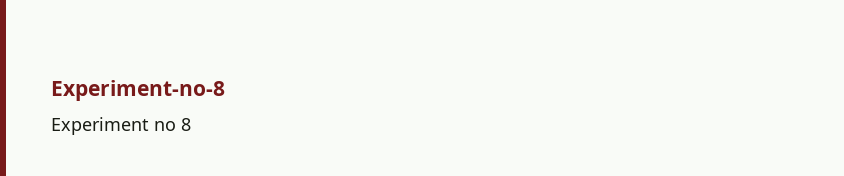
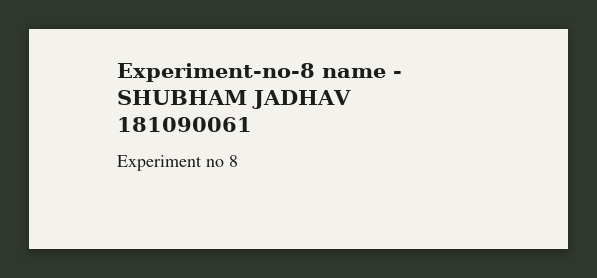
- Experiment-no-8
+ Experiment-no-8 name - SHUBHAM JADHAV 181090061

